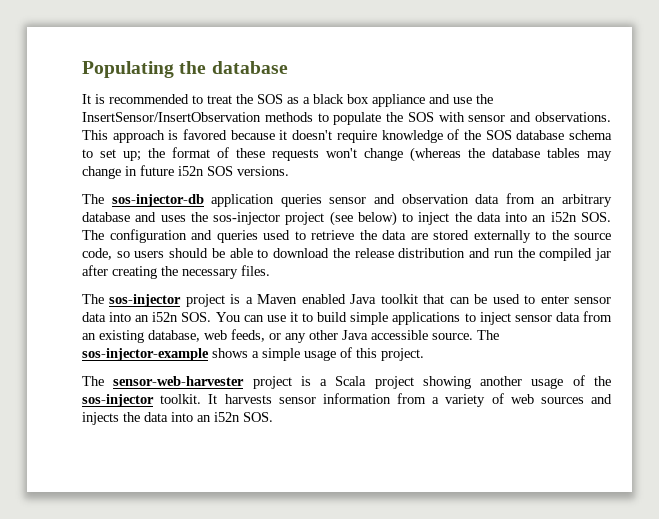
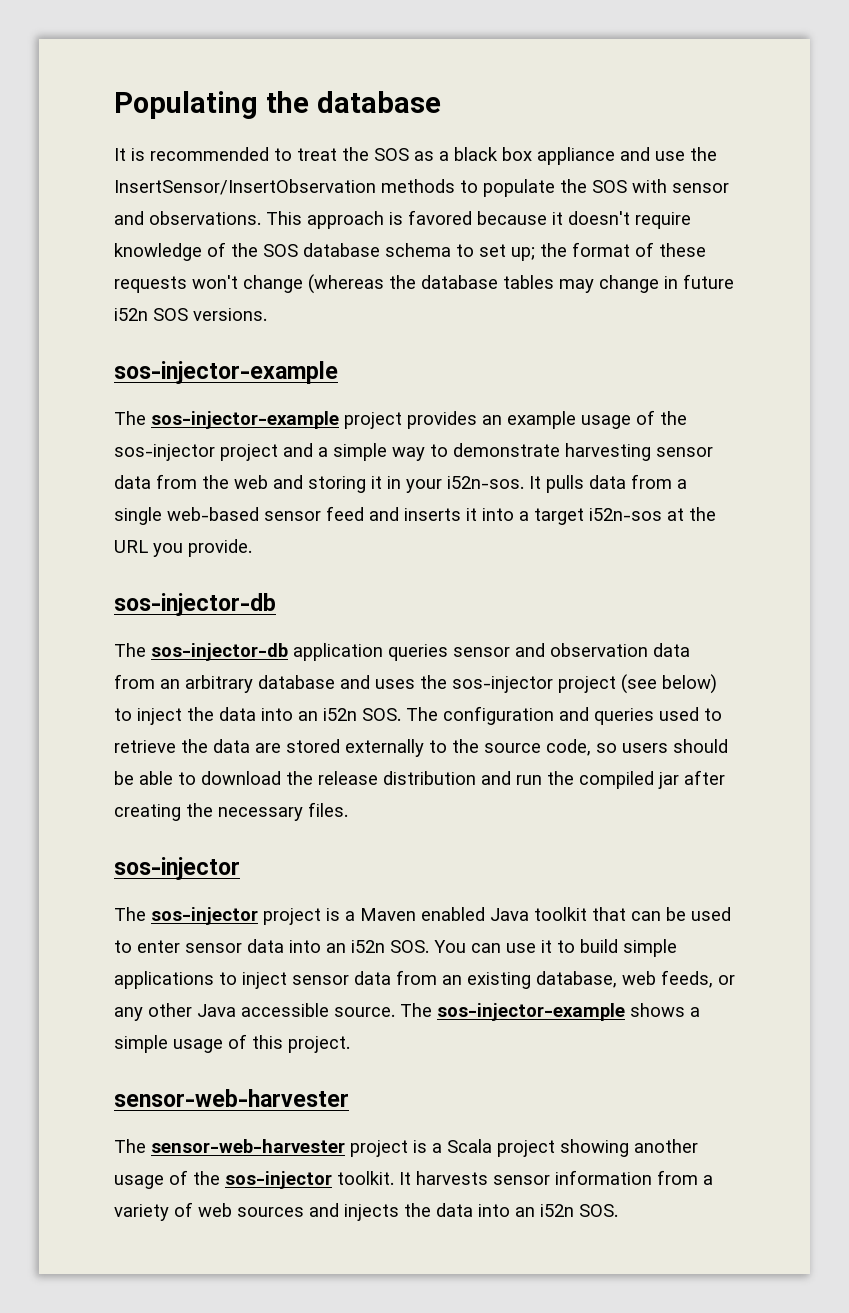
  This approach is favored because it doesn't require knowledge of the SOS database schema to set up; the format of these requests won't change (whereas the database tables may change in future i52n SOS versions.
+ sos-injector-example
+ The sos-injector-example project provides an example usage of the sos-injector project and a simple way to demonstrate harvesting sensor data from the web and storing it in your i52n-sos. It pulls data from a single web-based sensor feed and inserts it into a target i52n-sos at the URL you provide.
+ sos-injector-db
  The sos-injector-db application queries sensor and observation data from an arbitrary database and uses the sos-injector project (see below) to inject the data into an i52n SOS. The configuration and queries used to retrieve the data are stored externally to the source code, so users should be able to download the release distribution and run the compiled jar after creating the necessary files.
+ sos-injector
  The sos-injector-example shows a simple usage of this project.
+ sensor-web-harvester

